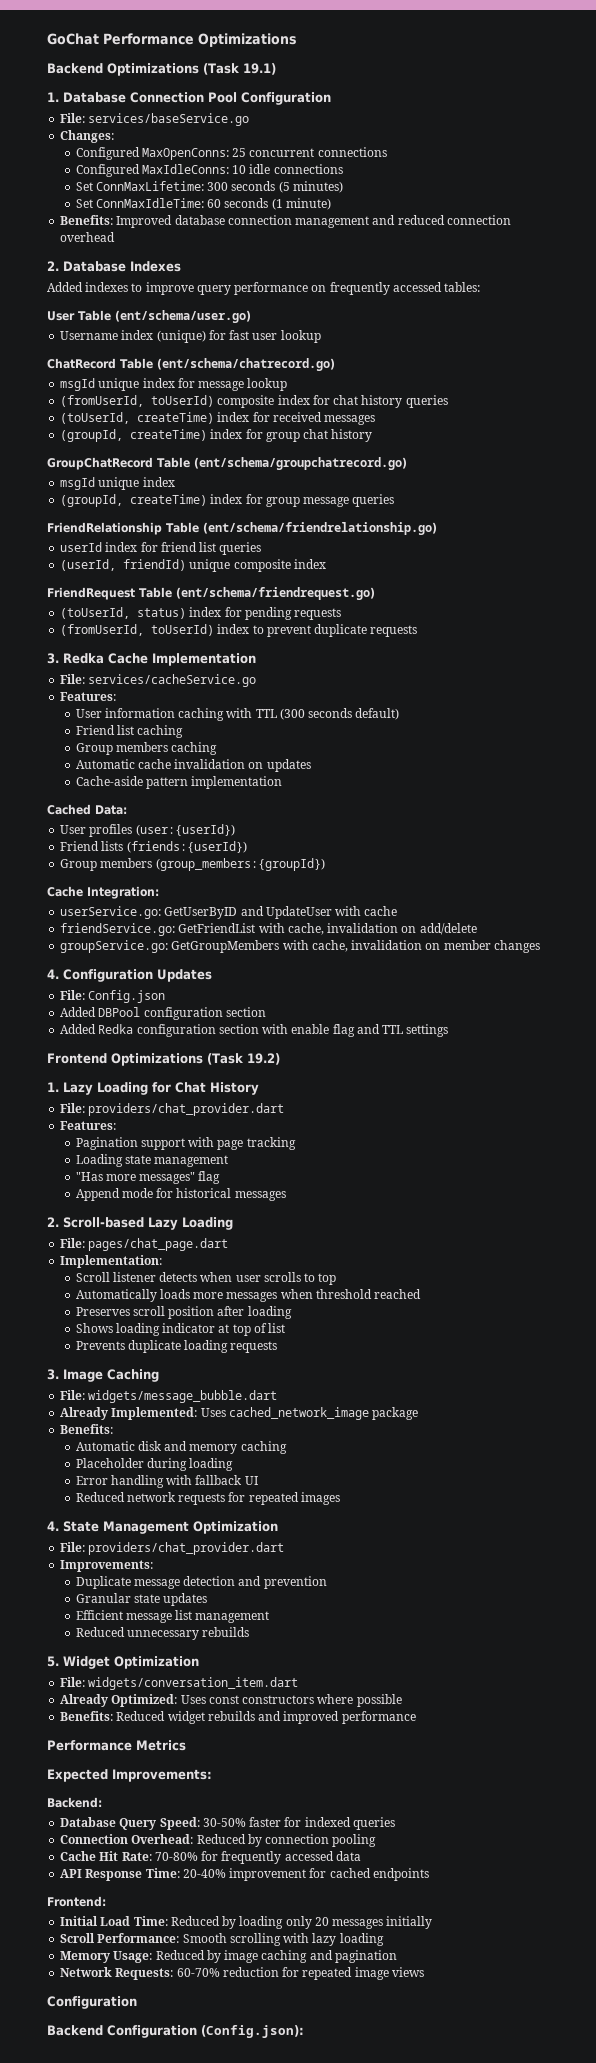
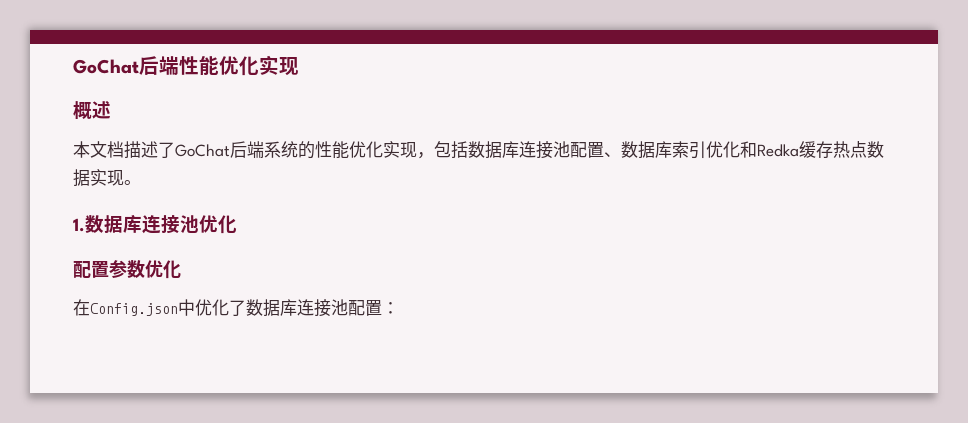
- GoChat Performance Optimizations
- Backend Optimizations (Task 19.1)
- 1. Database Connection Pool Configuration
- File: services/baseService.go
- Changes:
- Configured MaxOpenConns: 25 concurrent connections
- Configured MaxIdleConns: 10 idle connections
- Set ConnMaxLifetime: 300 seconds (5 minutes)
- Set ConnMaxIdleTime: 60 seconds (1 minute)
- Benefits: Improved database connection management and reduced connection overhead
- 2. Database Indexes
- Added indexes to improve query performance on frequently accessed tables:
- User Table (ent/schema/user.go)
- Username index (unique) for fast user lookup
- ChatRecord Table (ent/schema/chatrecord.go)
- msgId unique index for message lookup
- (fromUserId, toUserId) composite index for chat history queries
- (toUserId, createTime) index for received messages
- (groupId, createTime) index for group chat history
- GroupChatRecord Table (ent/schema/groupchatrecord.go)
- msgId unique index
- (groupId, createTime) index for group message queries
- FriendRelationship Table (ent/schema/friendrelationship.go)
- userId index for friend list queries
- (userId, friendId) unique composite index
- FriendRequest Table (ent/schema/friendrequest.go)
- (toUserId, status) index for pending requests
- (fromUserId, toUserId) index to prevent duplicate requests
- 3. Redka Cache Implementation
- File: services/cacheService.go
- Features:
- User information caching with TTL (300 seconds default)
- Friend list caching
- Group members caching
- Automatic cache invalidation on updates
- Cache-aside pattern implementation
- Cached Data:
- User profiles (user:{userId})
- Friend lists (friends:{userId})
- Group members (group_members:{groupId})
- Cache Integration:
- userService.go: GetUserByID and UpdateUser with cache
- friendService.go: GetFriendList with cache, invalidation on add/delete
- groupService.go: GetGroupMembers with cache, invalidation on member changes
- 4. Configuration Updates
- File: Config.json
- Added DBPool configuration section
- Added Redka configuration section with enable flag and TTL settings
- Frontend Optimizations (Task 19.2)
- 1. Lazy Loading for Chat History
- File: providers/chat_provider.dart
- Features:
- Pagination support with page tracking
- Loading state management
- "Has more messages" flag
- Append mode for historical messages
- 2. Scroll-based Lazy Loading
- File: pages/chat_page.dart
- Implementation:
- Scroll listener detects when user scrolls to top
- Automatically loads more messages when threshold reached
- Preserves scroll position after loading
- Shows loading indicator at top of list
- Prevents duplicate loading requests
- 3. Image Caching
- File: widgets/message_bubble.dart
- Already Implemented: Uses cached_network_image package
- Benefits:
- Automatic disk and memory caching
- Placeholder during loading
- Error handling with fallback UI
- Reduced network requests for repeated images
- 4. State Management Optimization
- File: providers/chat_provider.dart
- Improvements:
- Duplicate message detection and prevention
- Granular state updates
- Efficient message list management
- Reduced unnecessary rebuilds
- 5. Widget Optimization
- File: widgets/conversation_item.dart
- Already Optimized: Uses const constructors where possible
- Benefits: Reduced widget rebuilds and improved performance
- Performance Metrics
- Expected Improvements:
- Backend:
- Database Query Speed: 30-50% faster for indexed queries
- Connection Overhead: Reduced by connection pooling
- Cache Hit Rate: 70-80% for frequently accessed data
- API Response Time: 20-40% improvement for cached endpoints
- Frontend:
- Initial Load Time: Reduced by loading only 20 messages initially
- Scroll Performance: Smooth scrolling with lazy loading
- Memory Usage: Reduced by image caching and pagination
- Network Requests: 60-70% reduction for repeated image views
- Configuration
- Backend Configuration (Config.json):
+ GoChat后端性能优化实现
+ 概述
+ 本文档描述了GoChat后端系统的性能优化实现，包括数据库连接池配置、数据库索引优化和Redka缓存热点数据实现。
+ 1.数据库连接池优化
+ 配置参数优化
+ 在Config.json中优化了数据库连接池配置：

